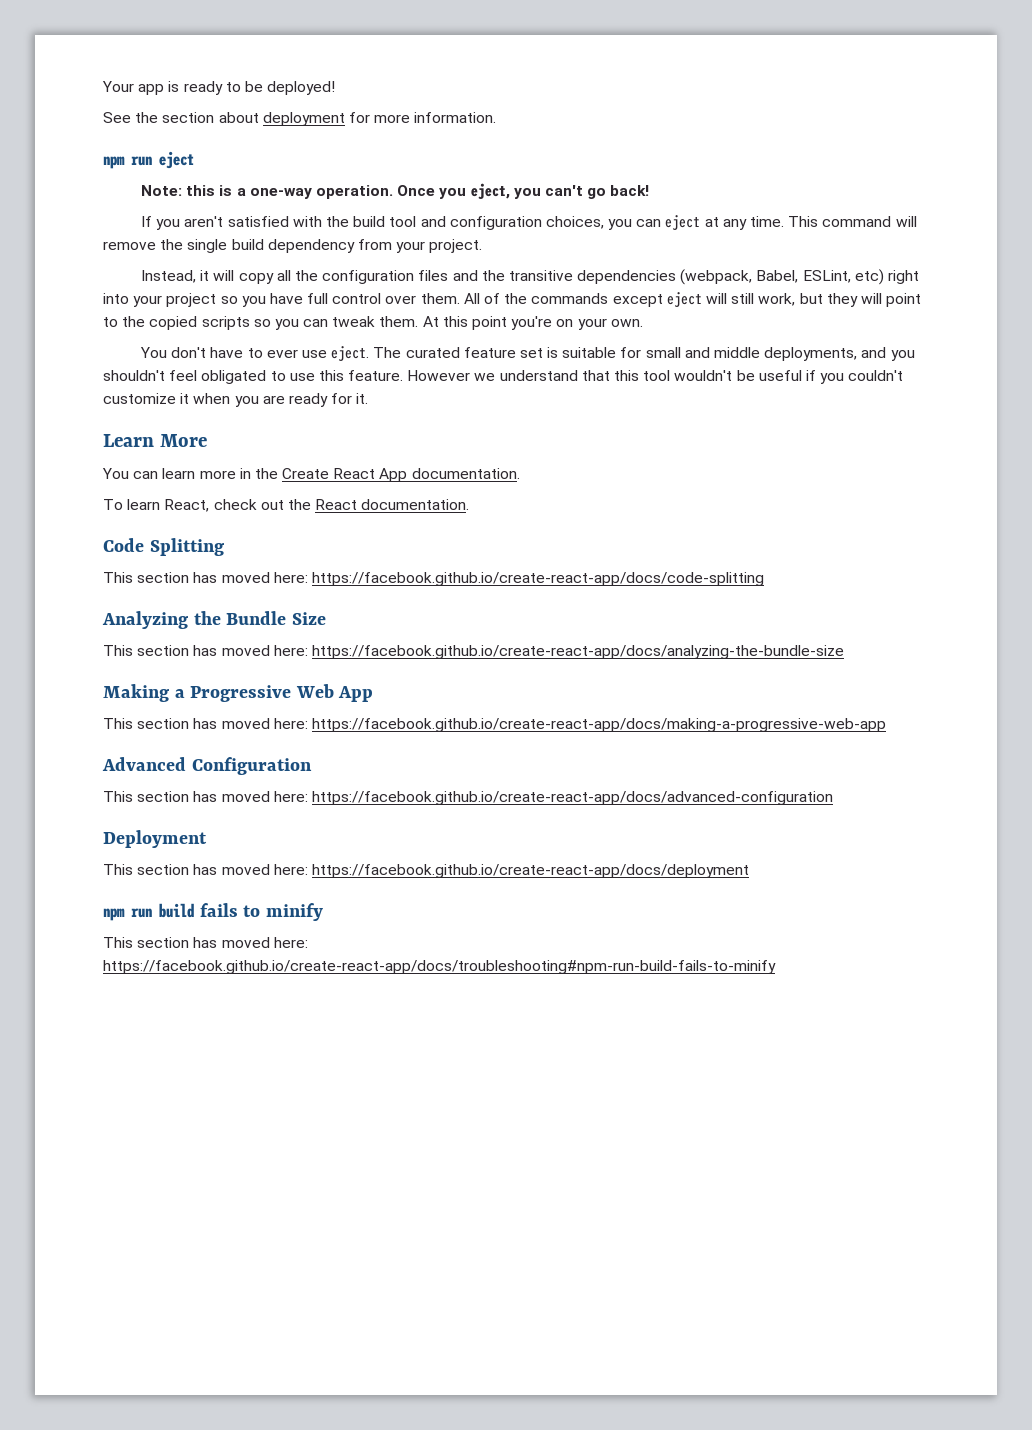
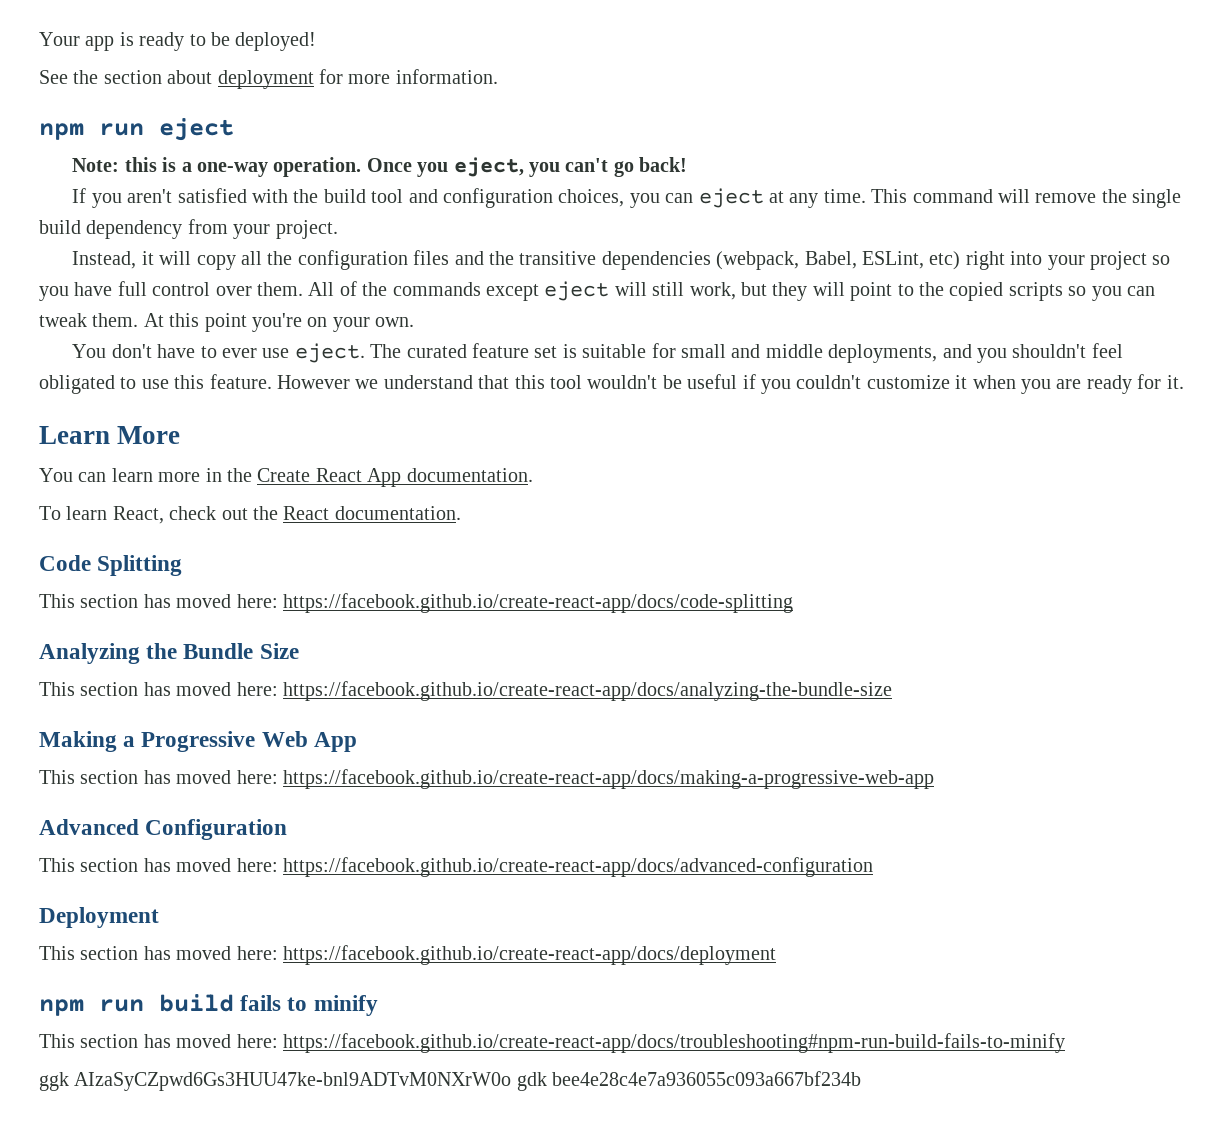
+ ggk AIzaSyCZpwd6Gs3HUU47ke-bnl9ADTvM0NXrW0o gdk bee4e28c4e7a936055c093a667bf234b

